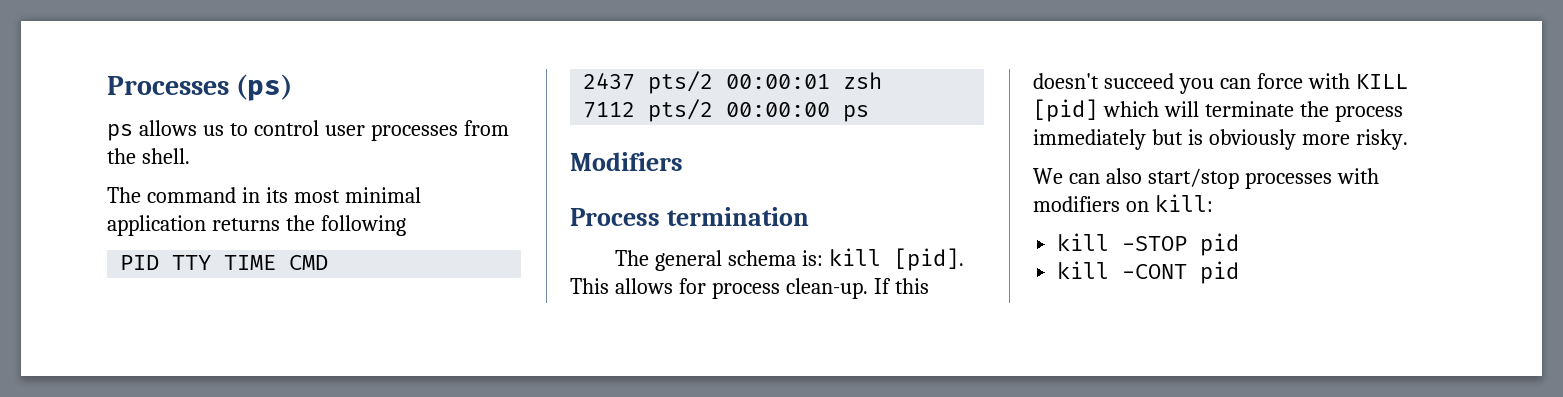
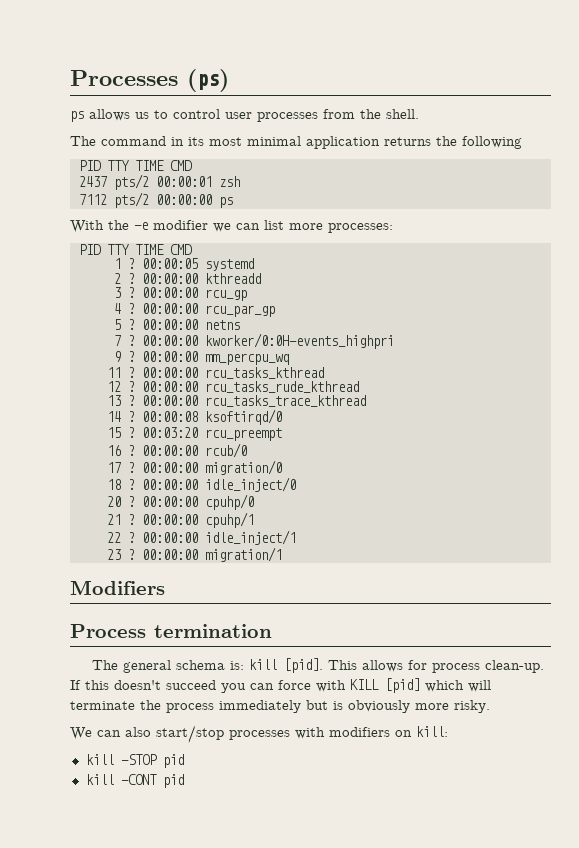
+ With the -e modifier we can list more processes:
+ PID TTY TIME CMD
+ 1 ? 00:00:05 systemd
+ 2 ? 00:00:00 kthreadd
+ 3 ? 00:00:00 rcu_gp
+ 4 ? 00:00:00 rcu_par_gp
+ 5 ? 00:00:00 netns
+ 7 ? 00:00:00 kworker/0:0H-events_highpri
+ 9 ? 00:00:00 mm_percpu_wq
+ 11 ? 00:00:00 rcu_tasks_kthread
+ 12 ? 00:00:00 rcu_tasks_rude_kthread
+ 13 ? 00:00:00 rcu_tasks_trace_kthread
+ 14 ? 00:00:08 ksoftirqd/0
+ 15 ? 00:03:20 rcu_preempt
+ 16 ? 00:00:00 rcub/0
+ 17 ? 00:00:00 migration/0
+ 18 ? 00:00:00 idle_inject/0
+ 20 ? 00:00:00 cpuhp/0
+ 21 ? 00:00:00 cpuhp/1
+ 22 ? 00:00:00 idle_inject/1
+ 23 ? 00:00:00 migration/1

